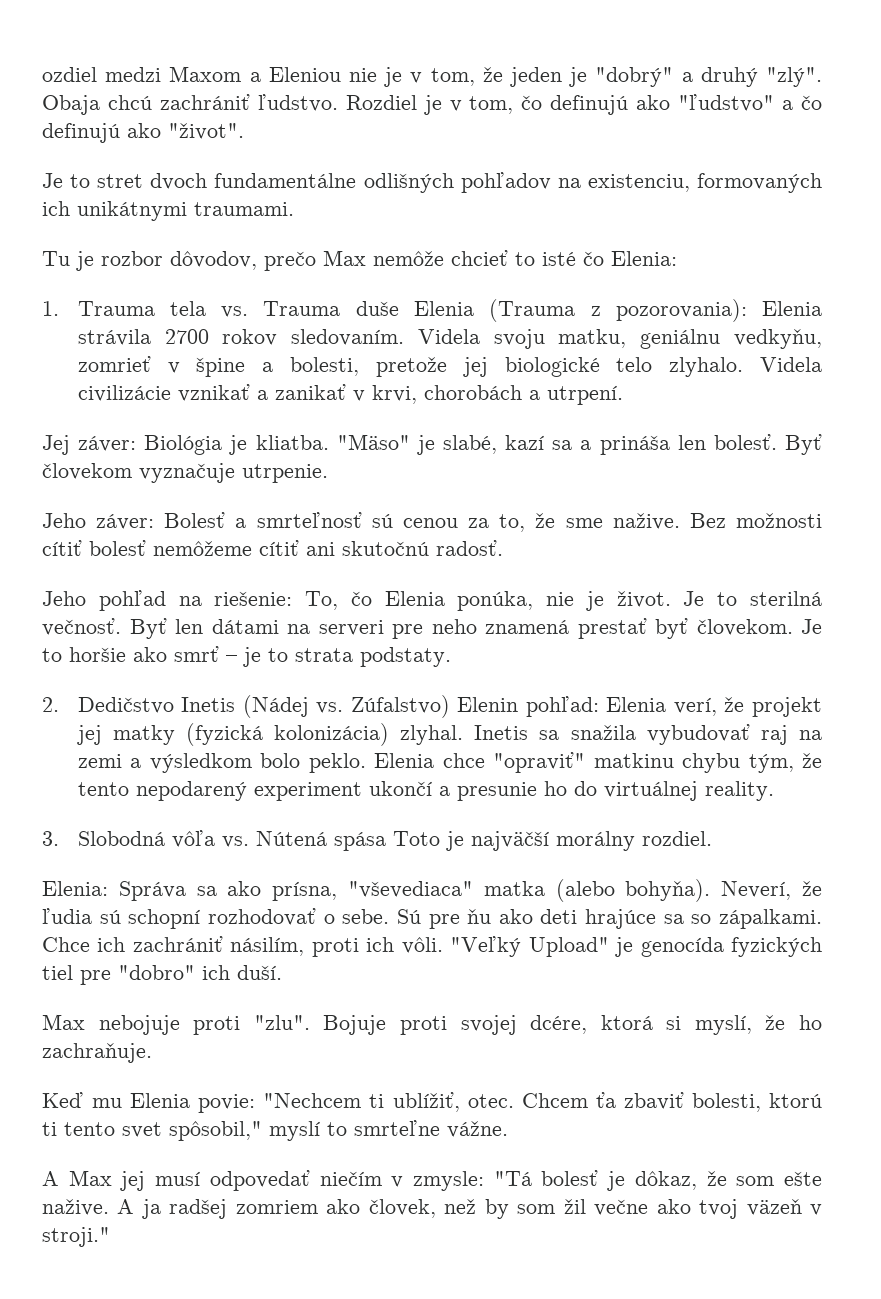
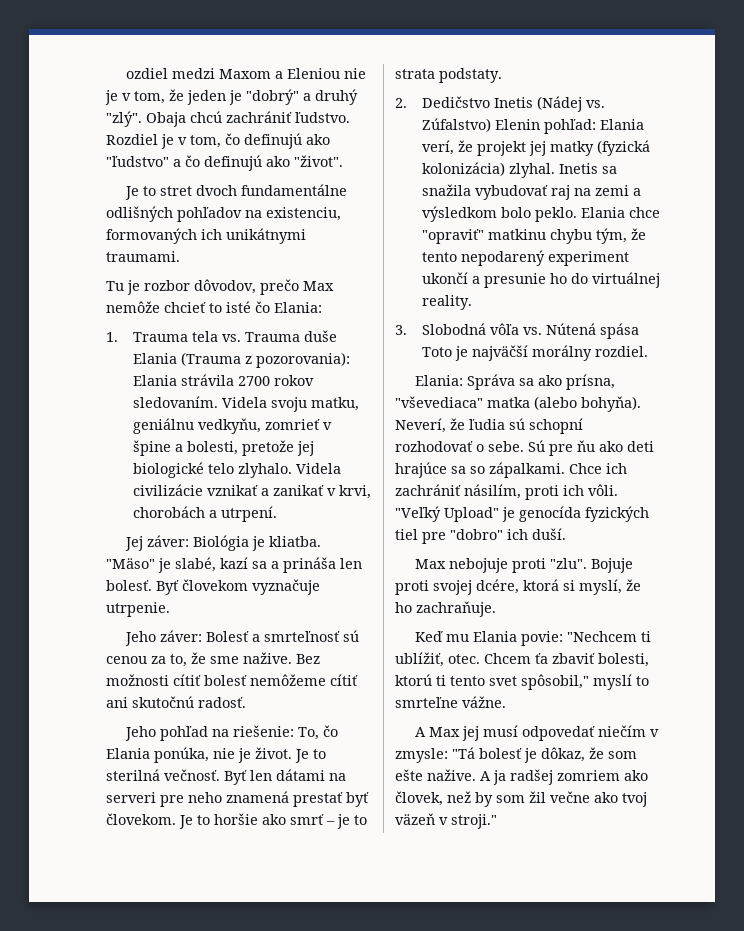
- Tu je rozbor dôvodov, prečo Max nemôže chcieť to isté čo Elenia:
+ Tu je rozbor dôvodov, prečo Max nemôže chcieť to isté čo Elania:
- 1. Trauma tela vs. Trauma duše Elenia (Trauma z pozorovania): Elenia strávila 2700 rokov sledovaním.
+ 1. Trauma tela vs. Trauma duše Elania (Trauma z pozorovania): Elania strávila 2700 rokov sledovaním.
- Jeho pohľad na riešenie: To, čo Elenia ponúka, nie je život.
+ Jeho pohľad na riešenie: To, čo Elania ponúka, nie je život.
- 2. Dedičstvo Inetis (Nádej vs. Zúfalstvo) Elenin pohľad: Elenia verí, že projekt jej matky (fyzická kolonizácia) zlyhal.
+ 2. Dedičstvo Inetis (Nádej vs. Zúfalstvo) Elenin pohľad: Elania verí, že projekt jej matky (fyzická kolonizácia) zlyhal.
- Elenia chce "opraviť" matkinu chybu tým, že tento nepodarený experiment ukončí a presunie ho do virtuálnej reality.
+ Elania chce "opraviť" matkinu chybu tým, že tento nepodarený experiment ukončí a presunie ho do virtuálnej reality.
- Elenia: Správa sa ako prísna, "vševediaca" matka (alebo bohyňa).
+ Elania: Správa sa ako prísna, "vševediaca" matka (alebo bohyňa).
- Keď mu Elenia povie: "Nechcem ti ublížiť, otec.
+ Keď mu Elania povie: "Nechcem ti ublížiť, otec.

